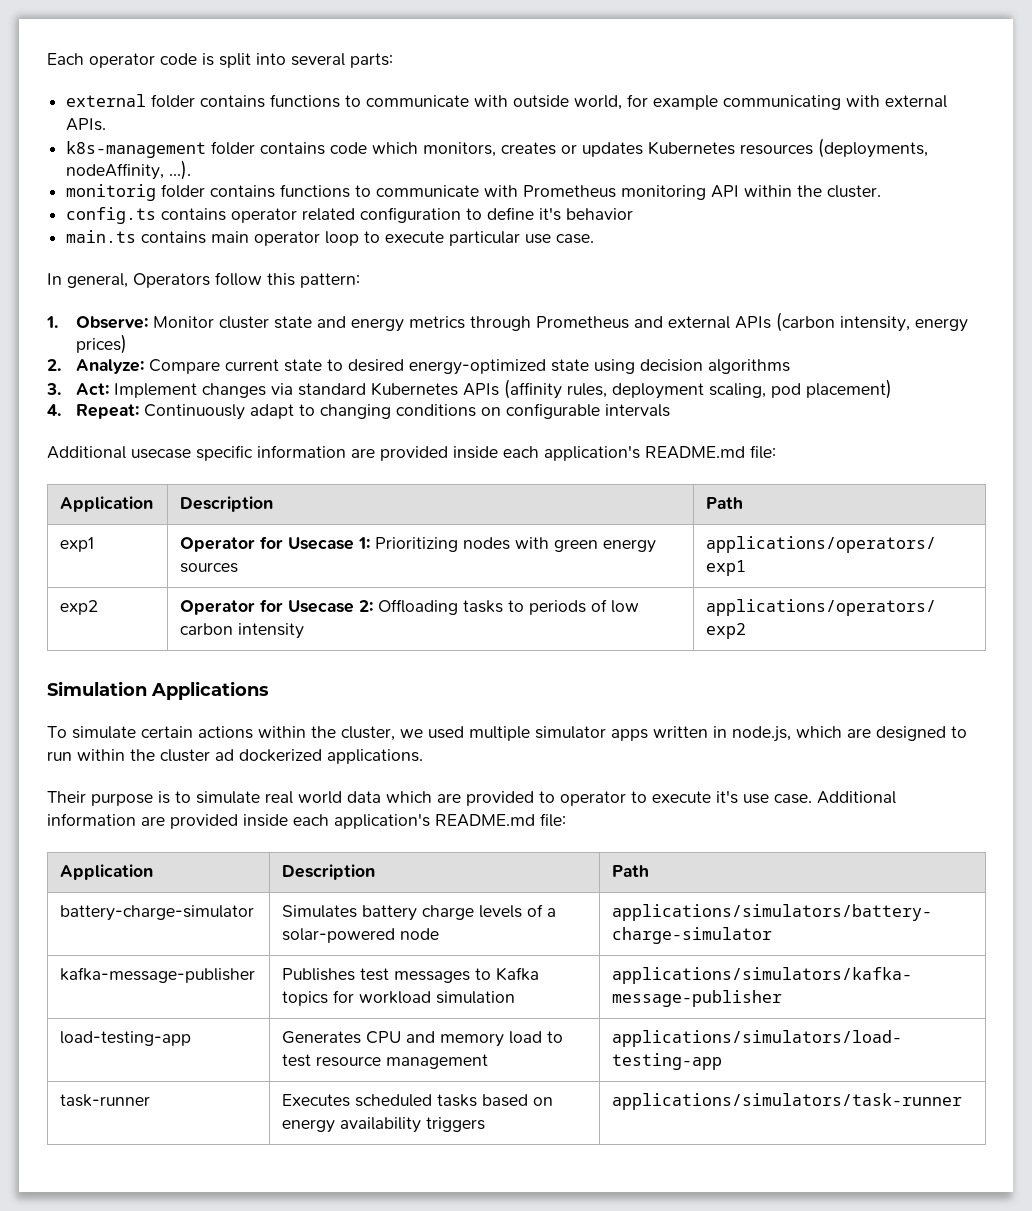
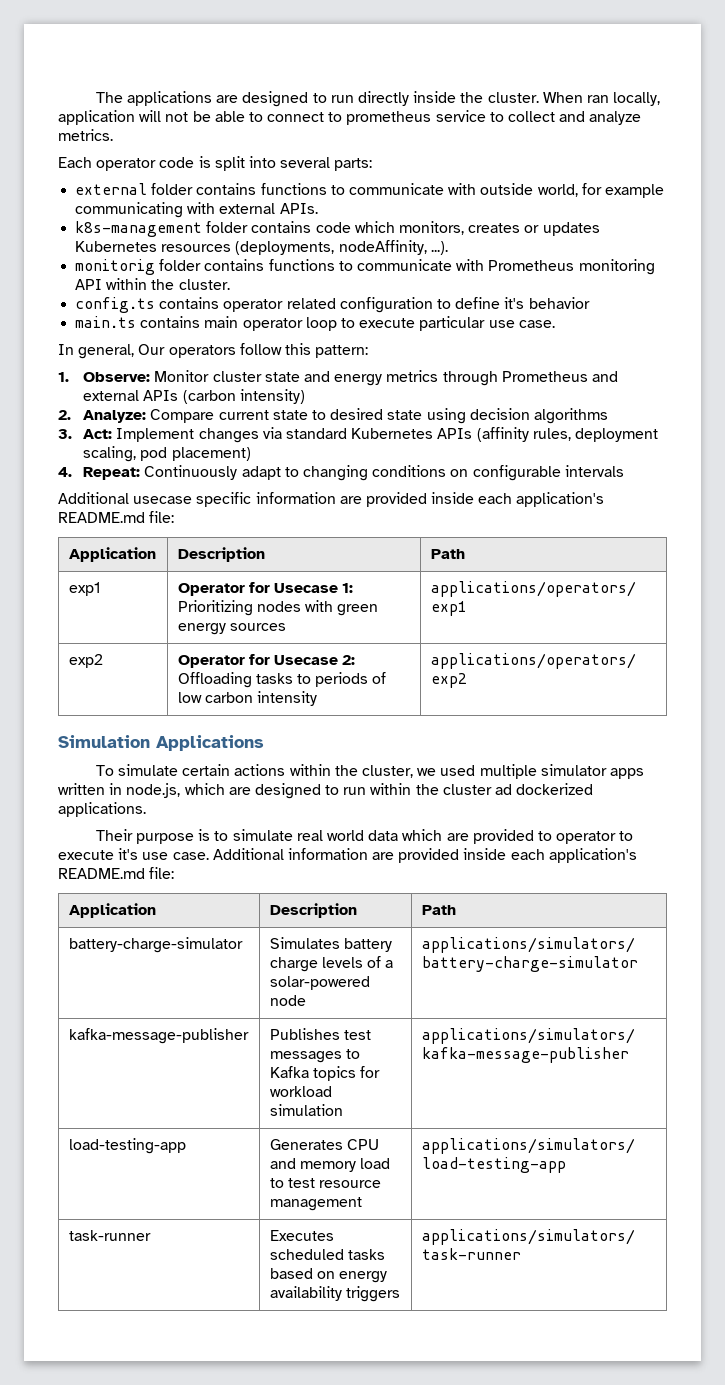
+ The applications are designed to run directly inside the cluster. When ran locally, application will not be able to connect to prometheus service to collect and analyze metrics.
- In general, Operators follow this pattern:
+ In general, Our operators follow this pattern:
- 1. Observe: Monitor cluster state and energy metrics through Prometheus and external APIs (carbon intensity, energy prices)
+ 1. Observe: Monitor cluster state and energy metrics through Prometheus and external APIs (carbon intensity)
- 2. Analyze: Compare current state to desired energy-optimized state using decision algorithms
+ 2. Analyze: Compare current state to desired state using decision algorithms

